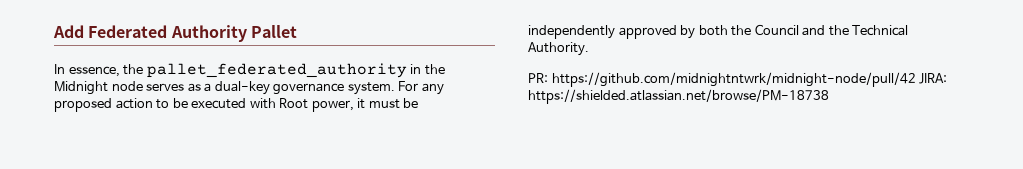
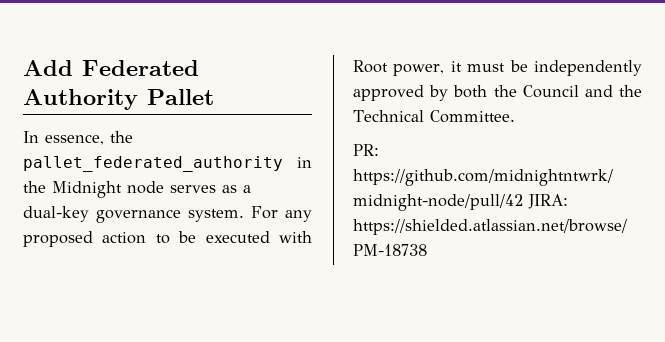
- For any proposed action to be executed with Root power, it must be independently approved by both the Council and the Technical Authority.
+ For any proposed action to be executed with Root power, it must be independently approved by both the Council and the Technical Committee.

